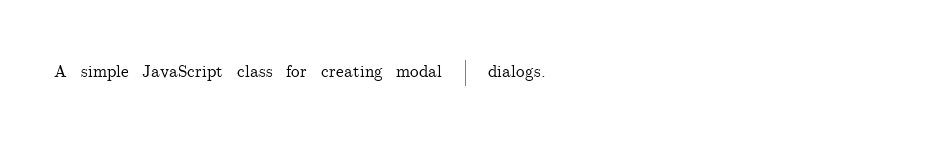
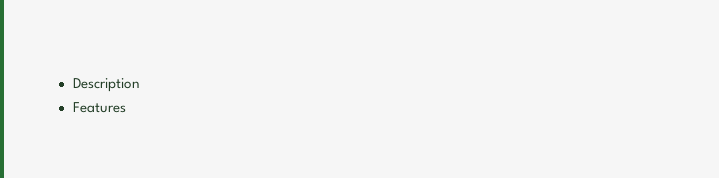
- A simple JavaScript class for creating modal dialogs.
+ Description
+ Features

